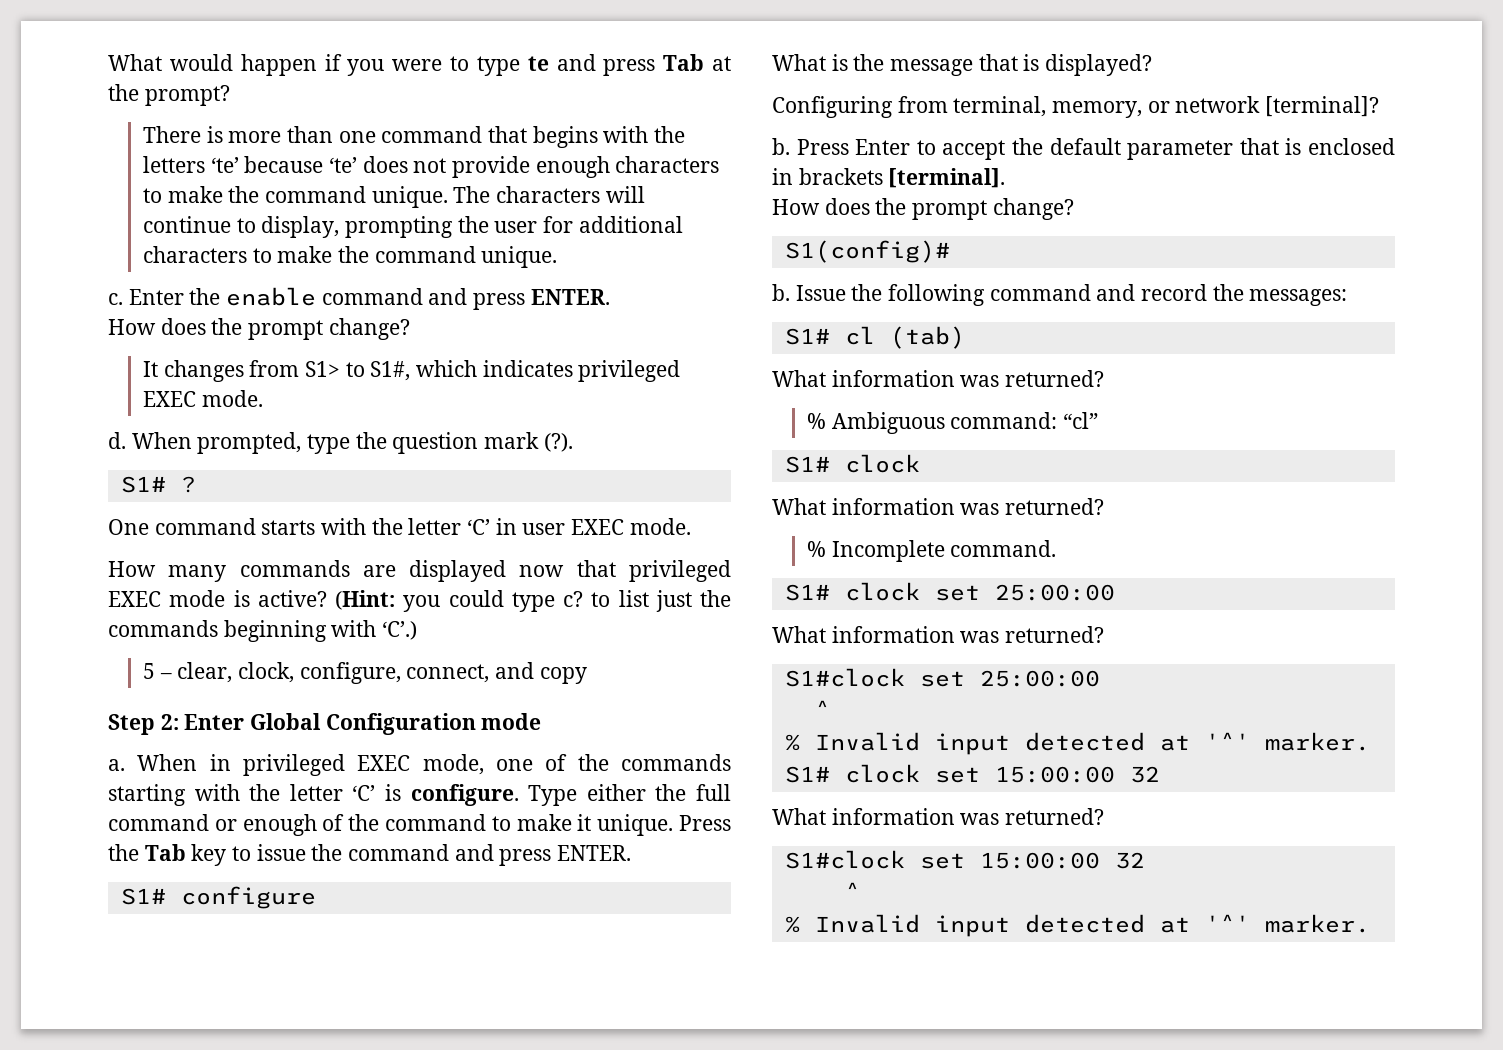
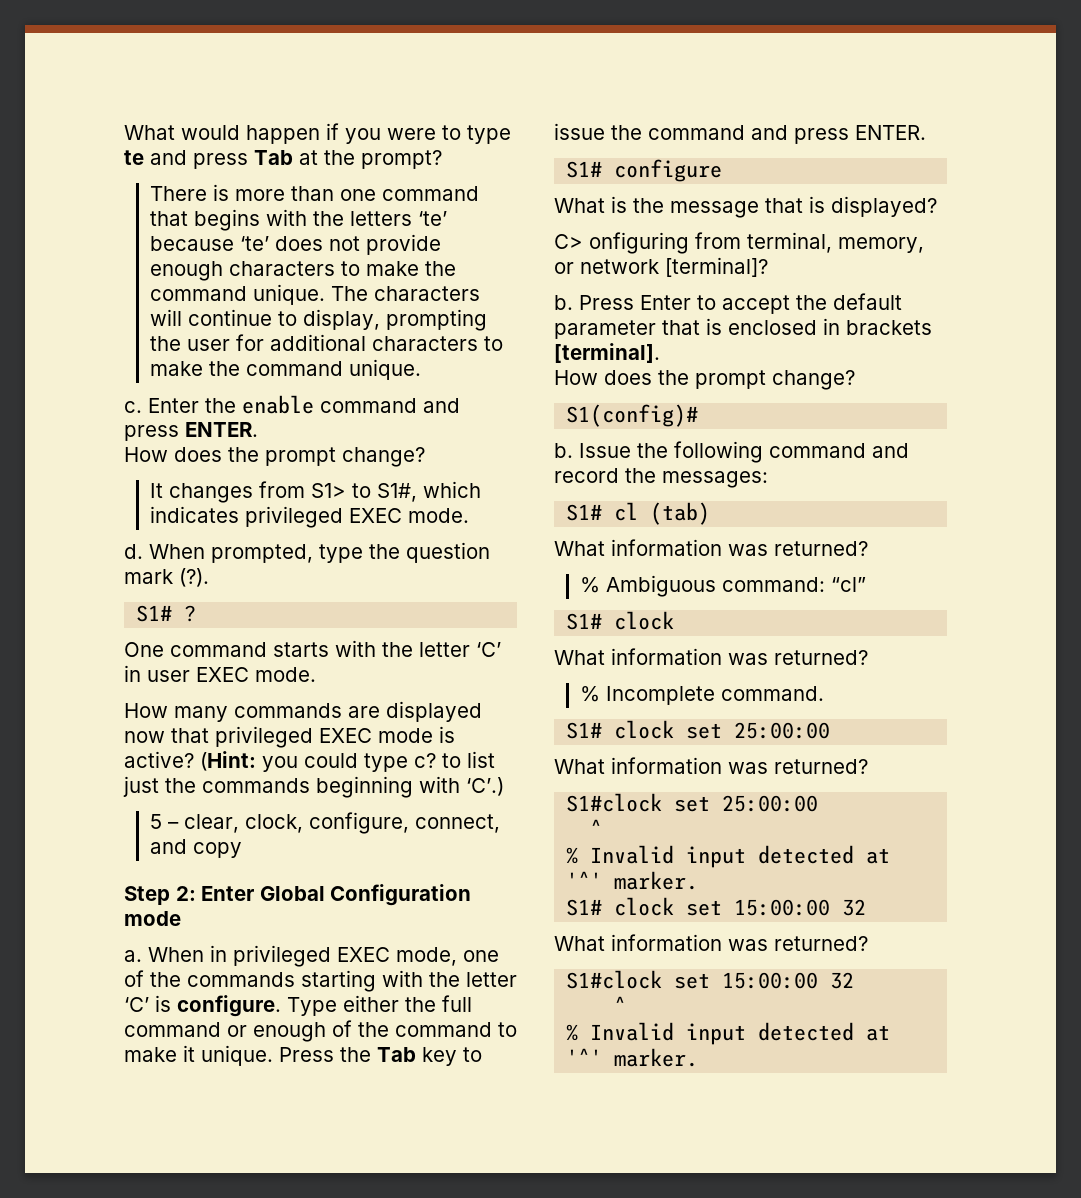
- Configuring from terminal, memory, or network [terminal]?
+ C> onfiguring from terminal, memory, or network [terminal]?

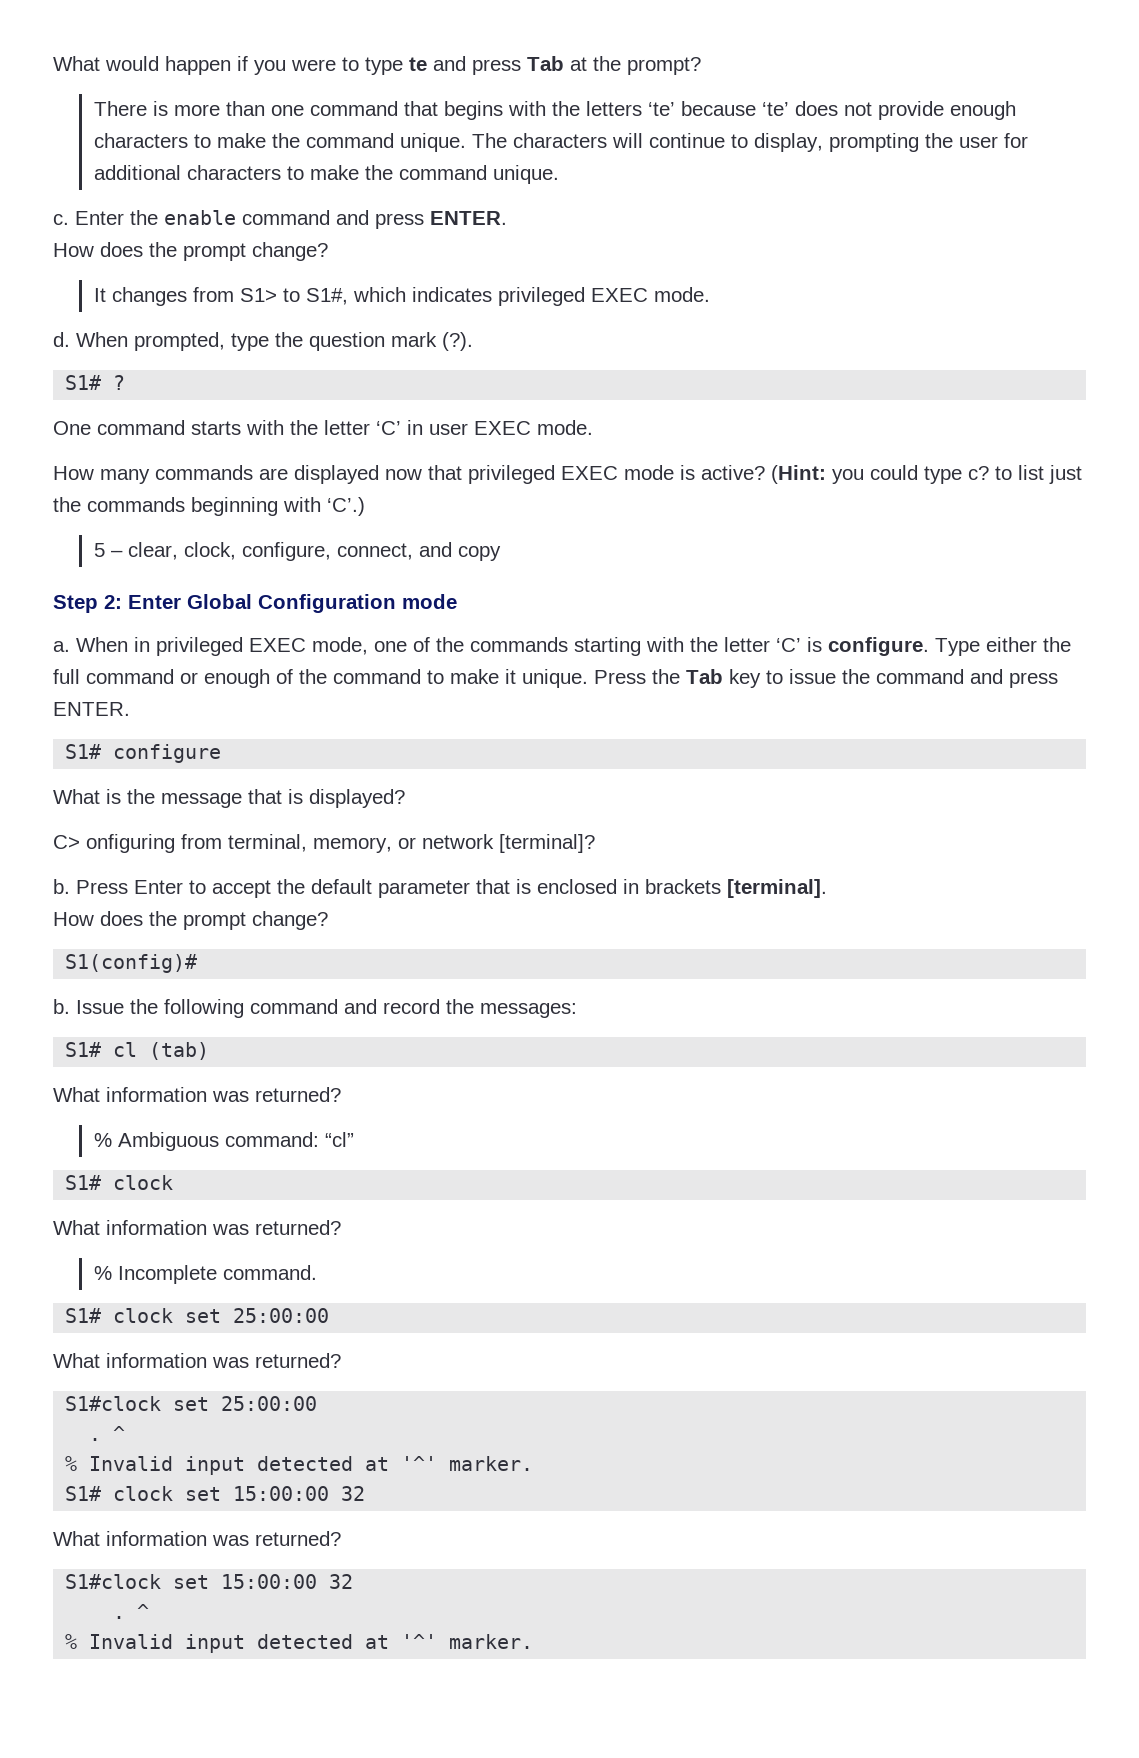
  S1#clock set 25:00:00
- ^
+ . ^
  S1#clock set 15:00:00 32
- ^
+ . ^

